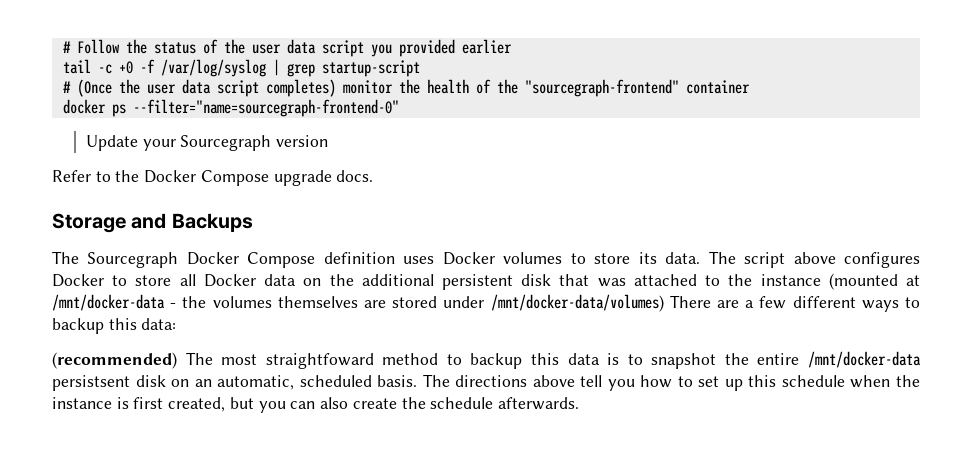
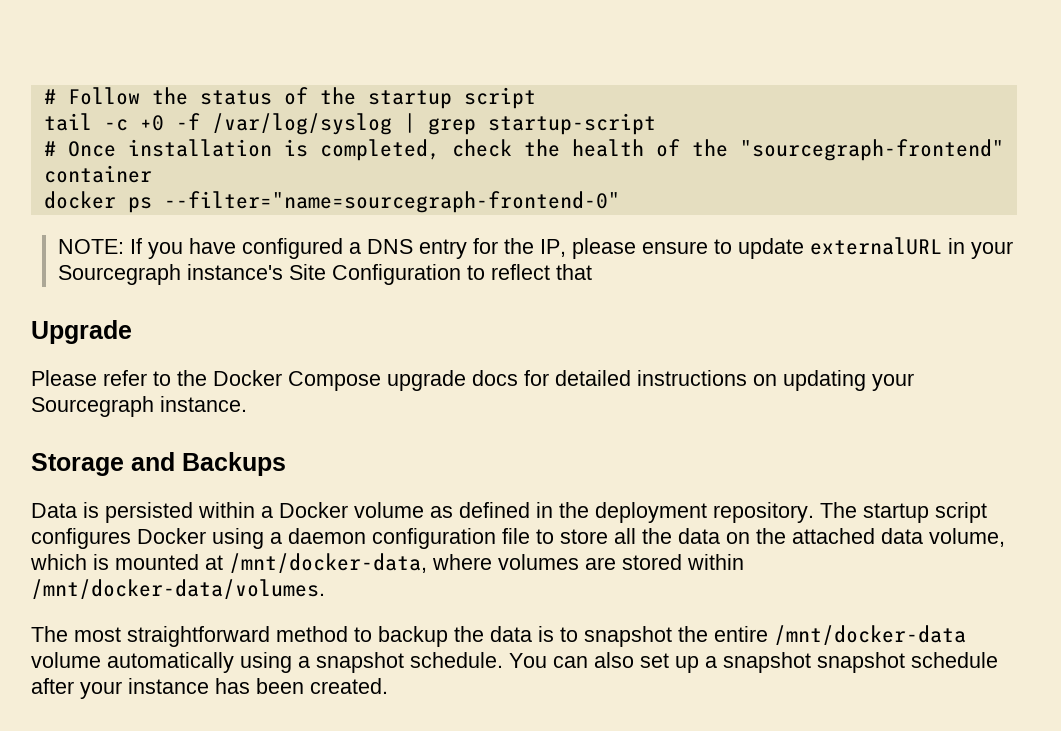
- # Follow the status of the user data script you provided earlier
+ # Follow the status of the startup script
- # (Once the user data script completes) monitor the health of the "sourcegraph-frontend" container
+ # Once installation is completed, check the health of the "sourcegraph-frontend" container
- Update your Sourcegraph version
- Refer to the Docker Compose upgrade docs.
+ NOTE: If you have configured a DNS entry for the IP, please ensure to update externalURL in your Sourcegraph instance's Site Configuration to reflect that
+ Upgrade
+ Please refer to the Docker Compose upgrade docs for detailed instructions on updating your Sourcegraph instance.
  Storage and Backups
- The Sourcegraph Docker Compose definition uses Docker volumes to store its data. The script above configures Docker to store all Docker data on the additional persistent disk that was attached to the instance (mounted at /mnt/docker-data - the volumes themselves are stored under /mnt/docker-data/volumes) There are a few different ways to backup this data:
- (recommended) The most straightfoward method to backup this data is to snapshot the entire /mnt/docker-data persistsent disk on an automatic, scheduled basis. The directions above tell you how to set up this schedule when the instance is first created, but you can also create the schedule afterwards.
+ Data is persisted within a Docker volume as defined in the deployment repository. The startup script configures Docker using a daemon configuration file to store all the data on the attached data volume, which is mounted at /mnt/docker-data, where volumes are stored within /mnt/docker-data/volumes.
+ The most straightforward method to backup the data is to snapshot the entire /mnt/docker-data volume automatically using a snapshot schedule. You can also set up a snapshot snapshot schedule after your instance has been created.

